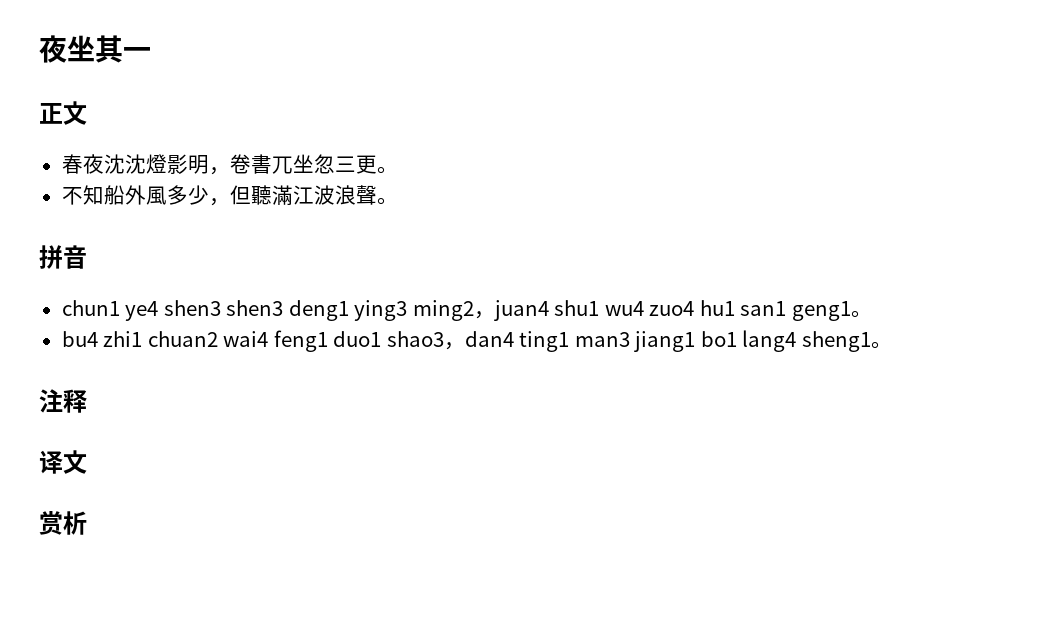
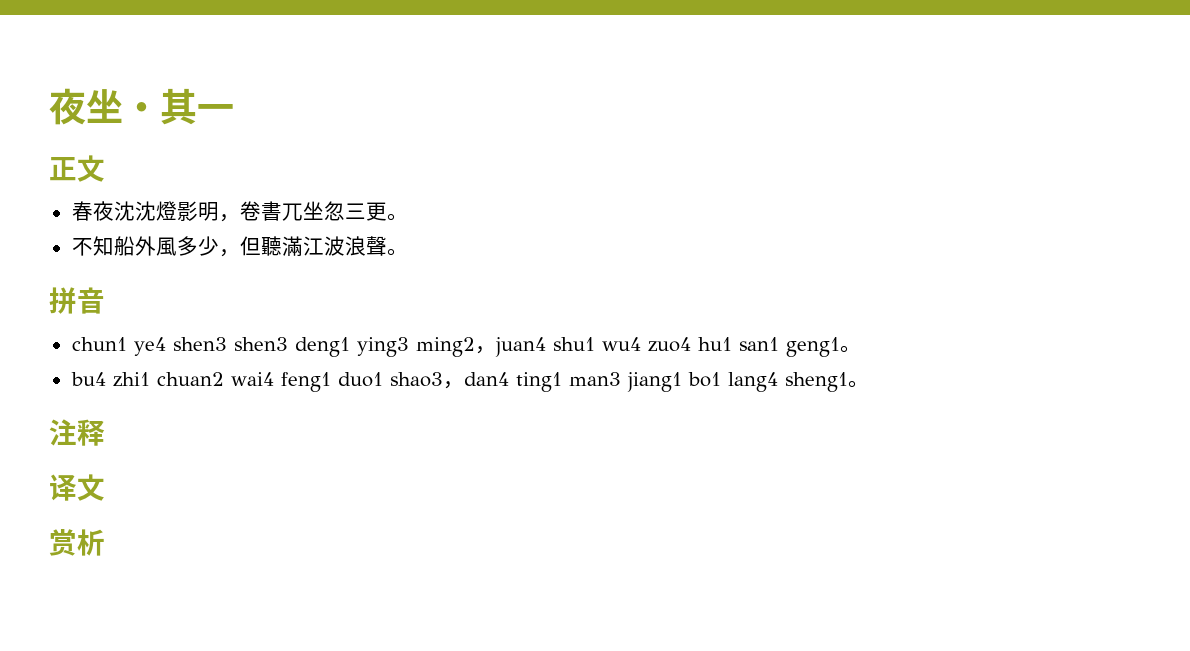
- 夜坐其一
+ 夜坐・其一

